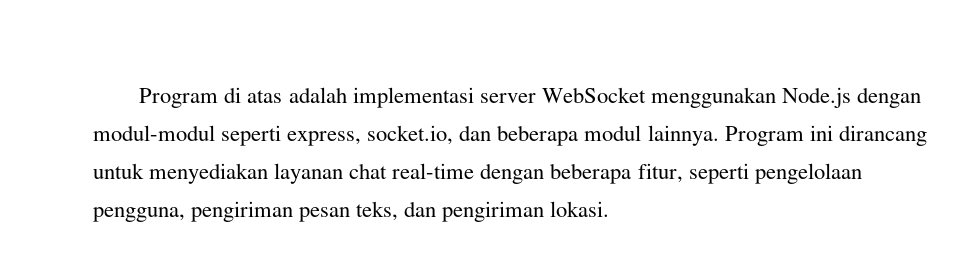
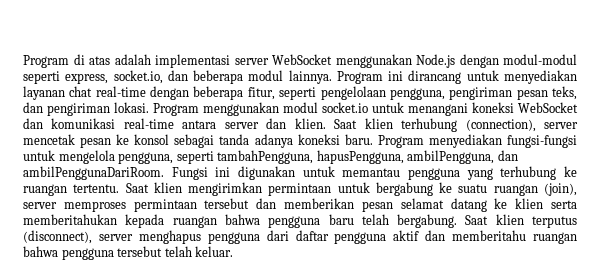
+ Program menggunakan modul socket.io untuk menangani koneksi WebSocket dan komunikasi real-time antara server dan klien. Saat klien terhubung (connection), server mencetak pesan ke konsol sebagai tanda adanya koneksi baru. Program menyediakan fungsi-fungsi untuk mengelola pengguna, seperti tambahPengguna, hapusPengguna, ambilPengguna, dan ambilPenggunaDariRoom. Fungsi ini digunakan untuk memantau pengguna yang terhubung ke ruangan tertentu. Saat klien mengirimkan permintaan untuk bergabung ke suatu ruangan (join), server memproses permintaan tersebut dan memberikan pesan selamat datang ke klien serta memberitahukan kepada ruangan bahwa pengguna baru telah bergabung. Saat klien terputus (disconnect), server menghapus pengguna dari daftar pengguna aktif dan memberitahu ruangan bahwa pengguna tersebut telah keluar.

